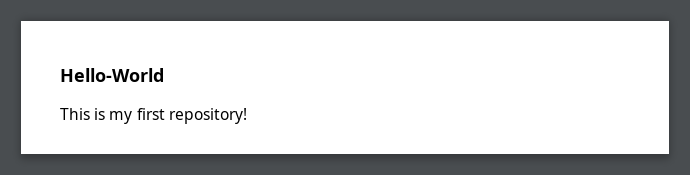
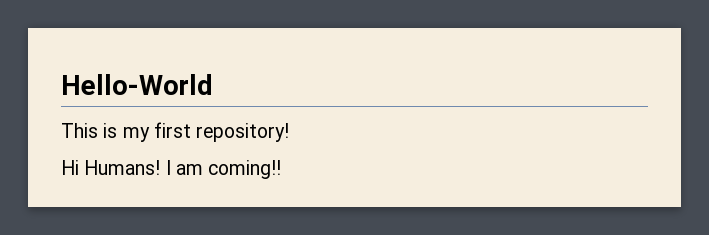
+ Hi Humans! I am coming!!

